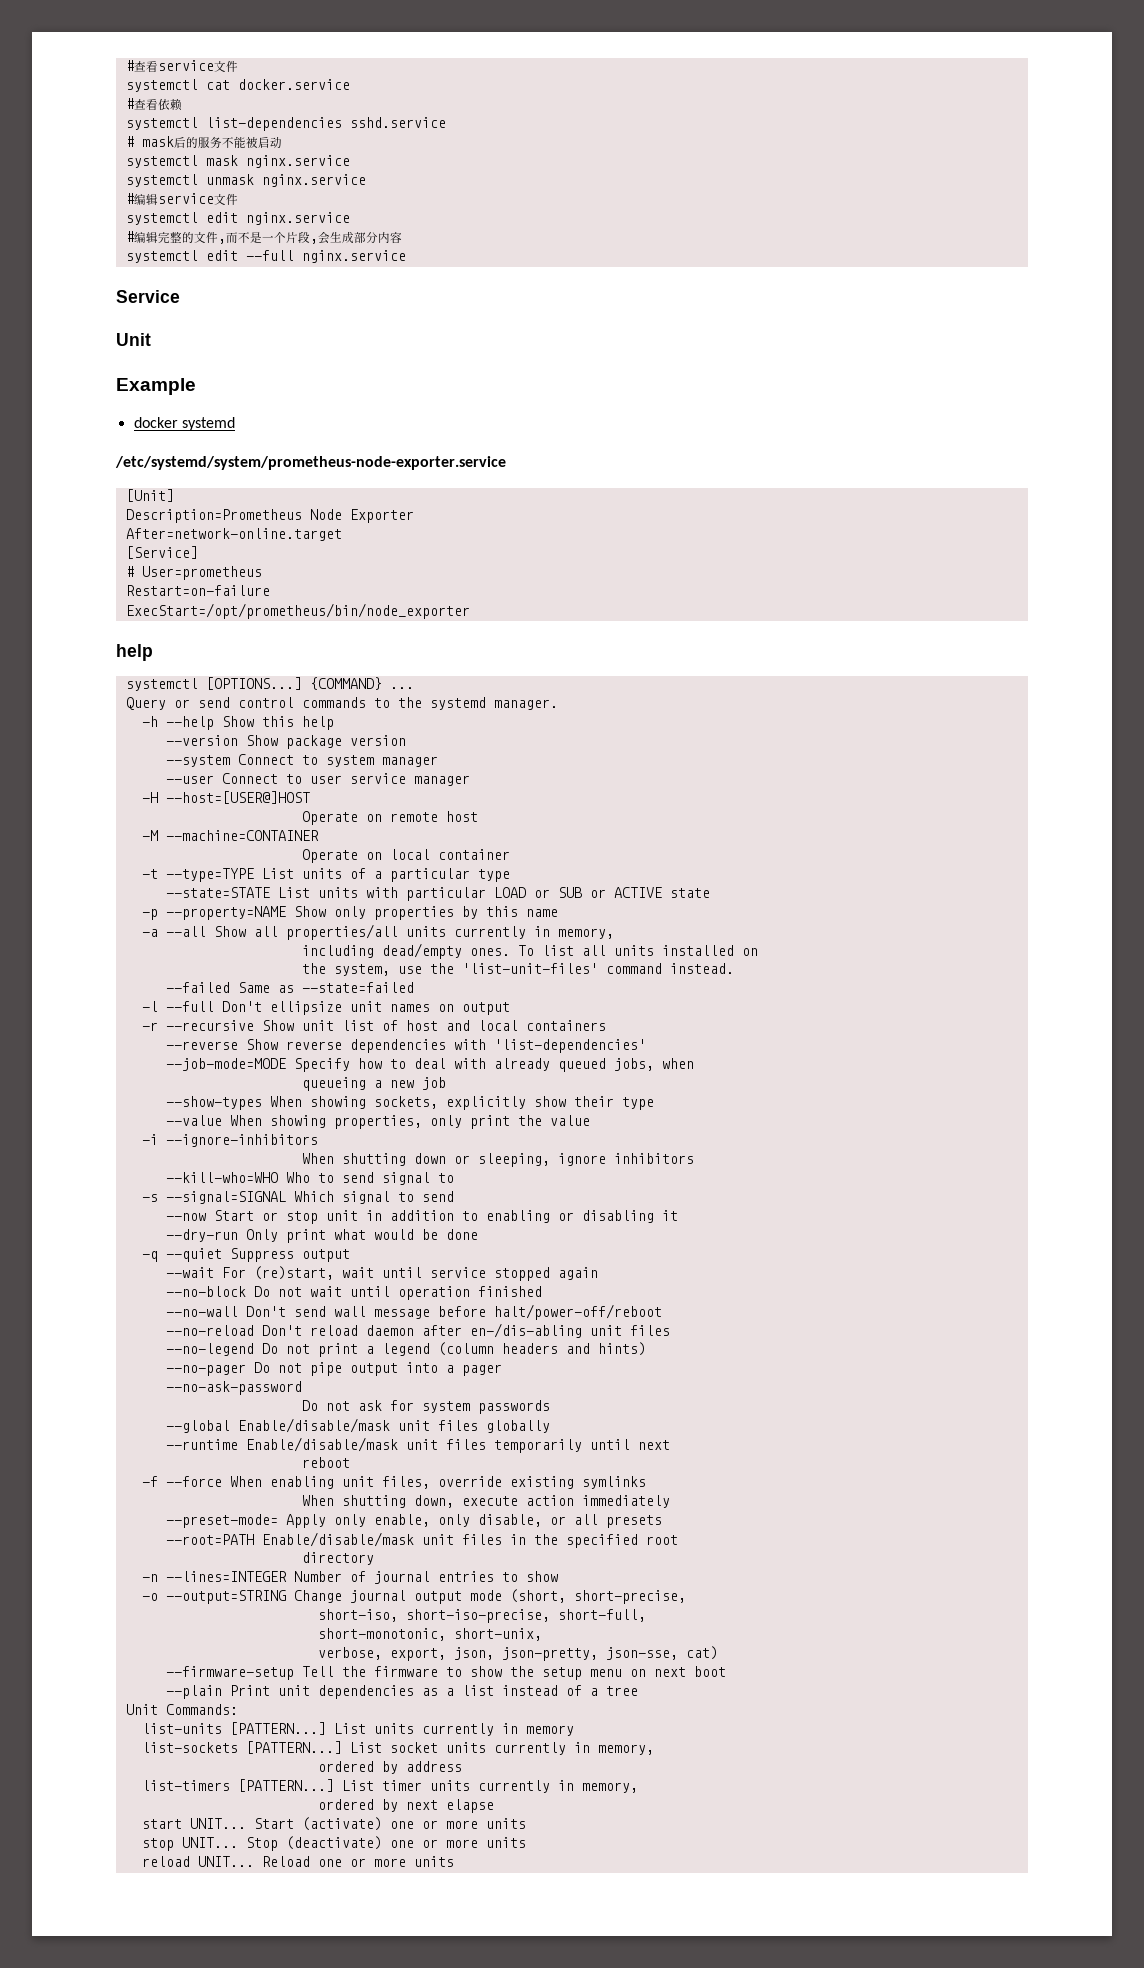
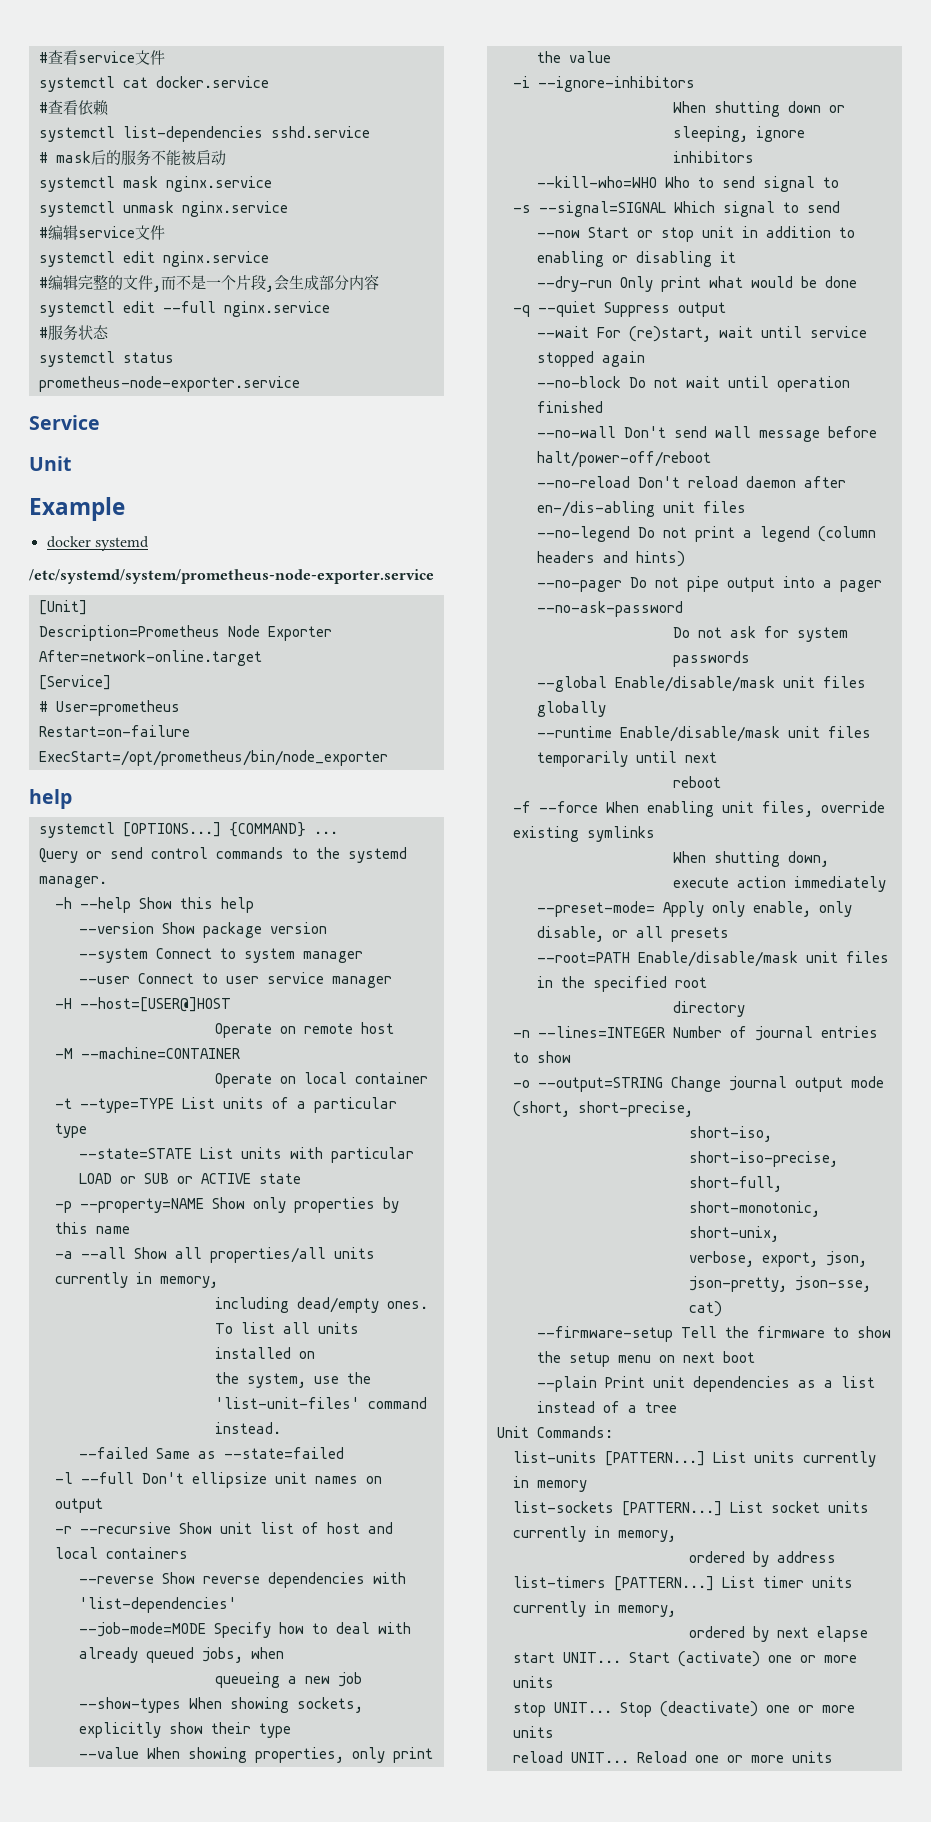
+ #服务状态
+ systemctl status prometheus-node-exporter.service

